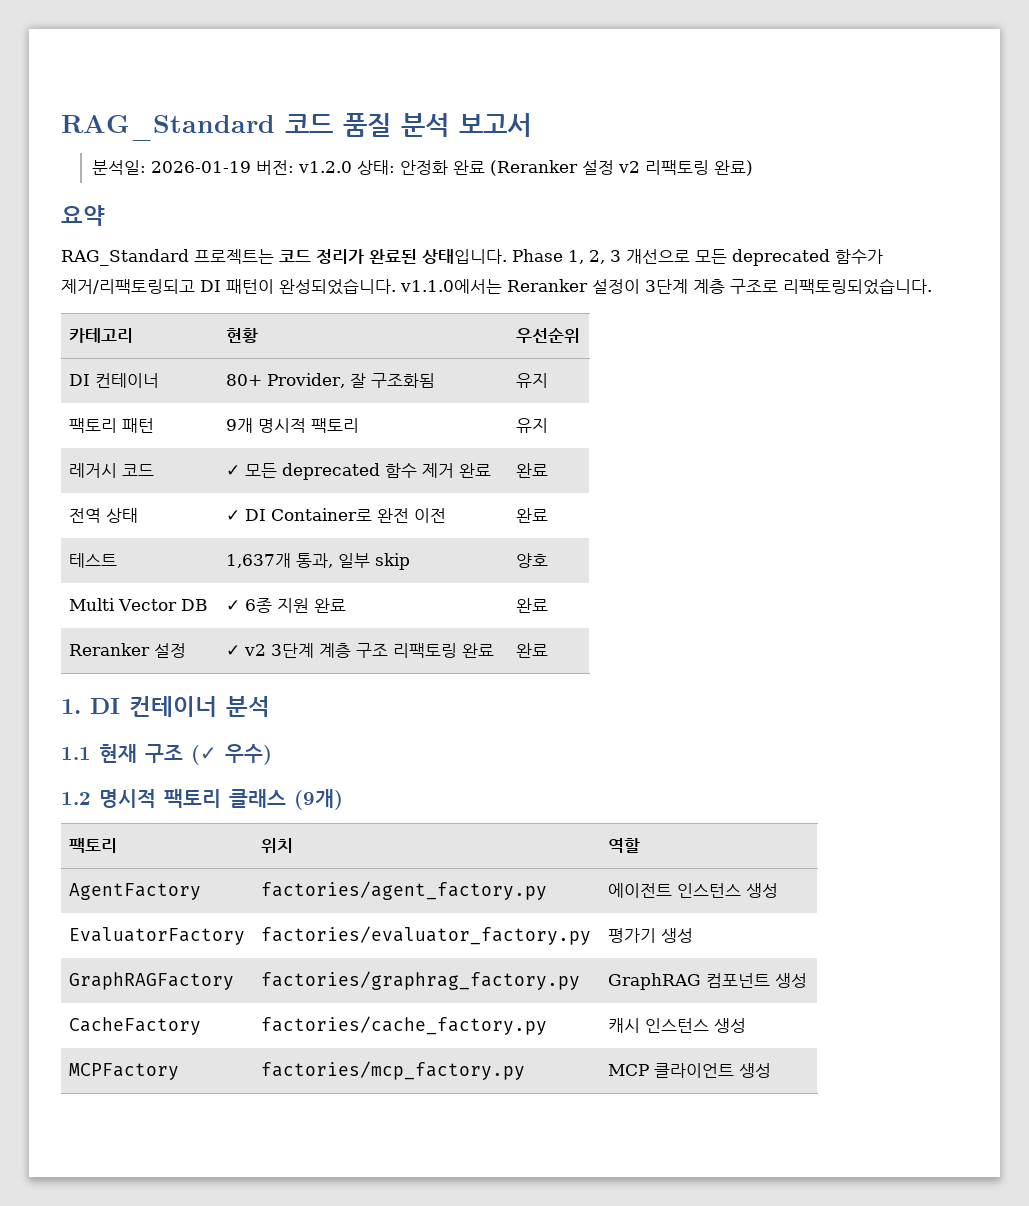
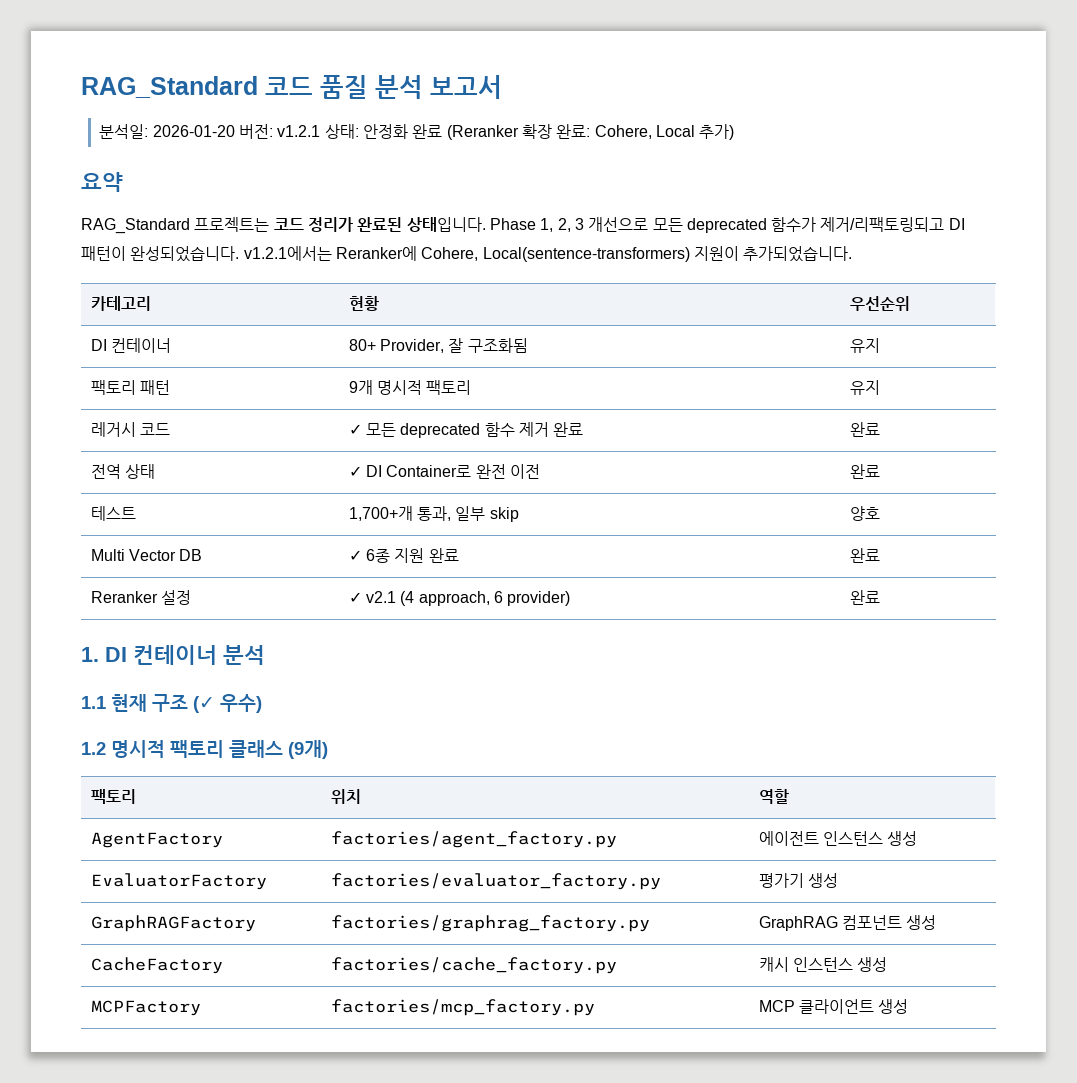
- 분석일: 2026-01-19 버전: v1.2.0 상태: 안정화 완료 (Reranker 설정 v2 리팩토링 완료)
+ 분석일: 2026-01-20 버전: v1.2.1 상태: 안정화 완료 (Reranker 확장 완료: Cohere, Local 추가)
- Phase 1, 2, 3 개선으로 모든 deprecated 함수가 제거/리팩토링되고 DI 패턴이 완성되었습니다. v1.1.0에서는 Reranker 설정이 3단계 계층 구조로 리팩토링되었습니다.
+ Phase 1, 2, 3 개선으로 모든 deprecated 함수가 제거/리팩토링되고 DI 패턴이 완성되었습니다. v1.2.1에서는 Reranker에 Cohere, Local(sentence-transformers) 지원이 추가되었습니다.
- 테스트 | 1,637개 통과, 일부 skip | 양호
+ 테스트 | 1,700+개 통과, 일부 skip | 양호
- Reranker 설정 | ✓ v2 3단계 계층 구조 리팩토링 완료 | 완료
+ Reranker 설정 | ✓ v2.1 (4 approach, 6 provider) | 완료

